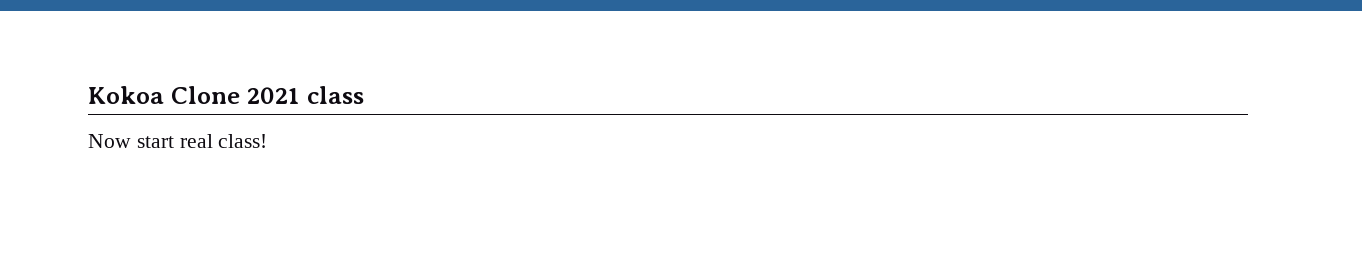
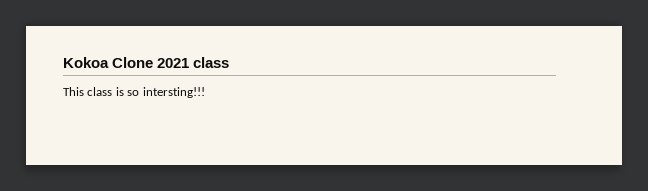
- Now start real class!
+ This class is so intersting!!!

